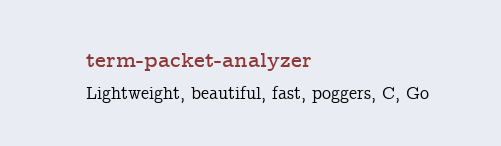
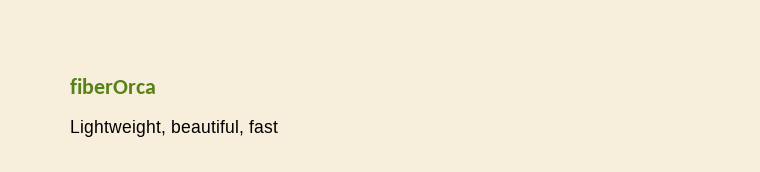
- term-packet-analyzer
+ fiberOrca
- Lightweight, beautiful, fast, poggers, C, Go
+ Lightweight, beautiful, fast

